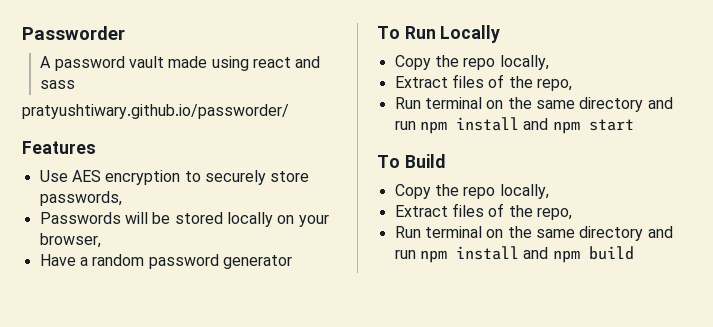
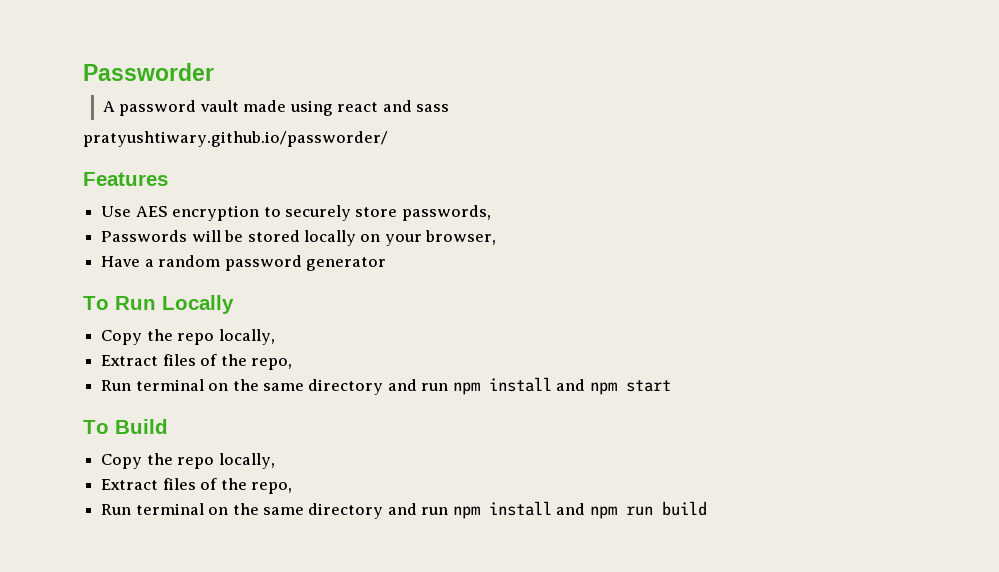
- Run terminal on the same directory and run npm install and npm build
+ Run terminal on the same directory and run npm install and npm run build

